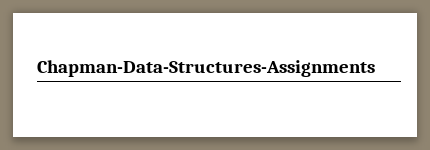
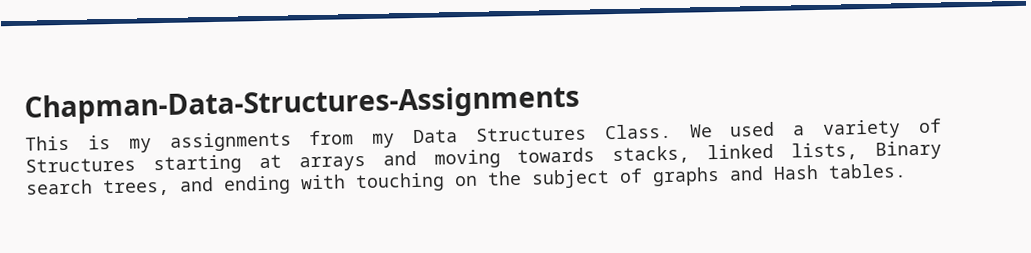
+ This is my assignments from my Data Structures Class. We used a variety of Structures starting at arrays and moving towards stacks, linked lists, Binary search trees, and ending with touching on the subject of graphs and Hash tables.

